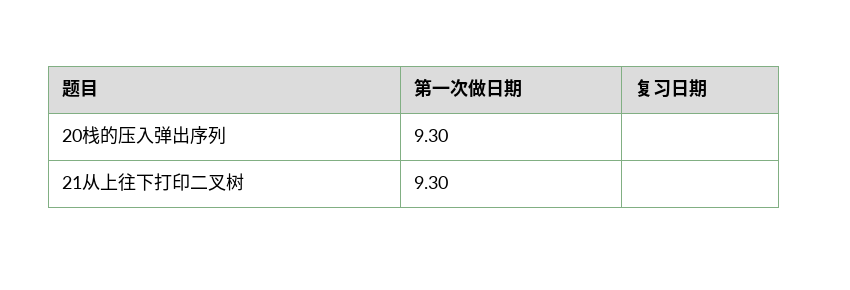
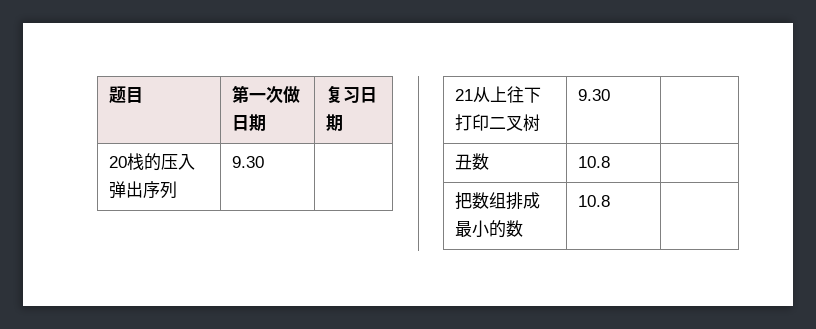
+ 丑数 | 10.8 |
+ 把数组排成最小的数 | 10.8 |

